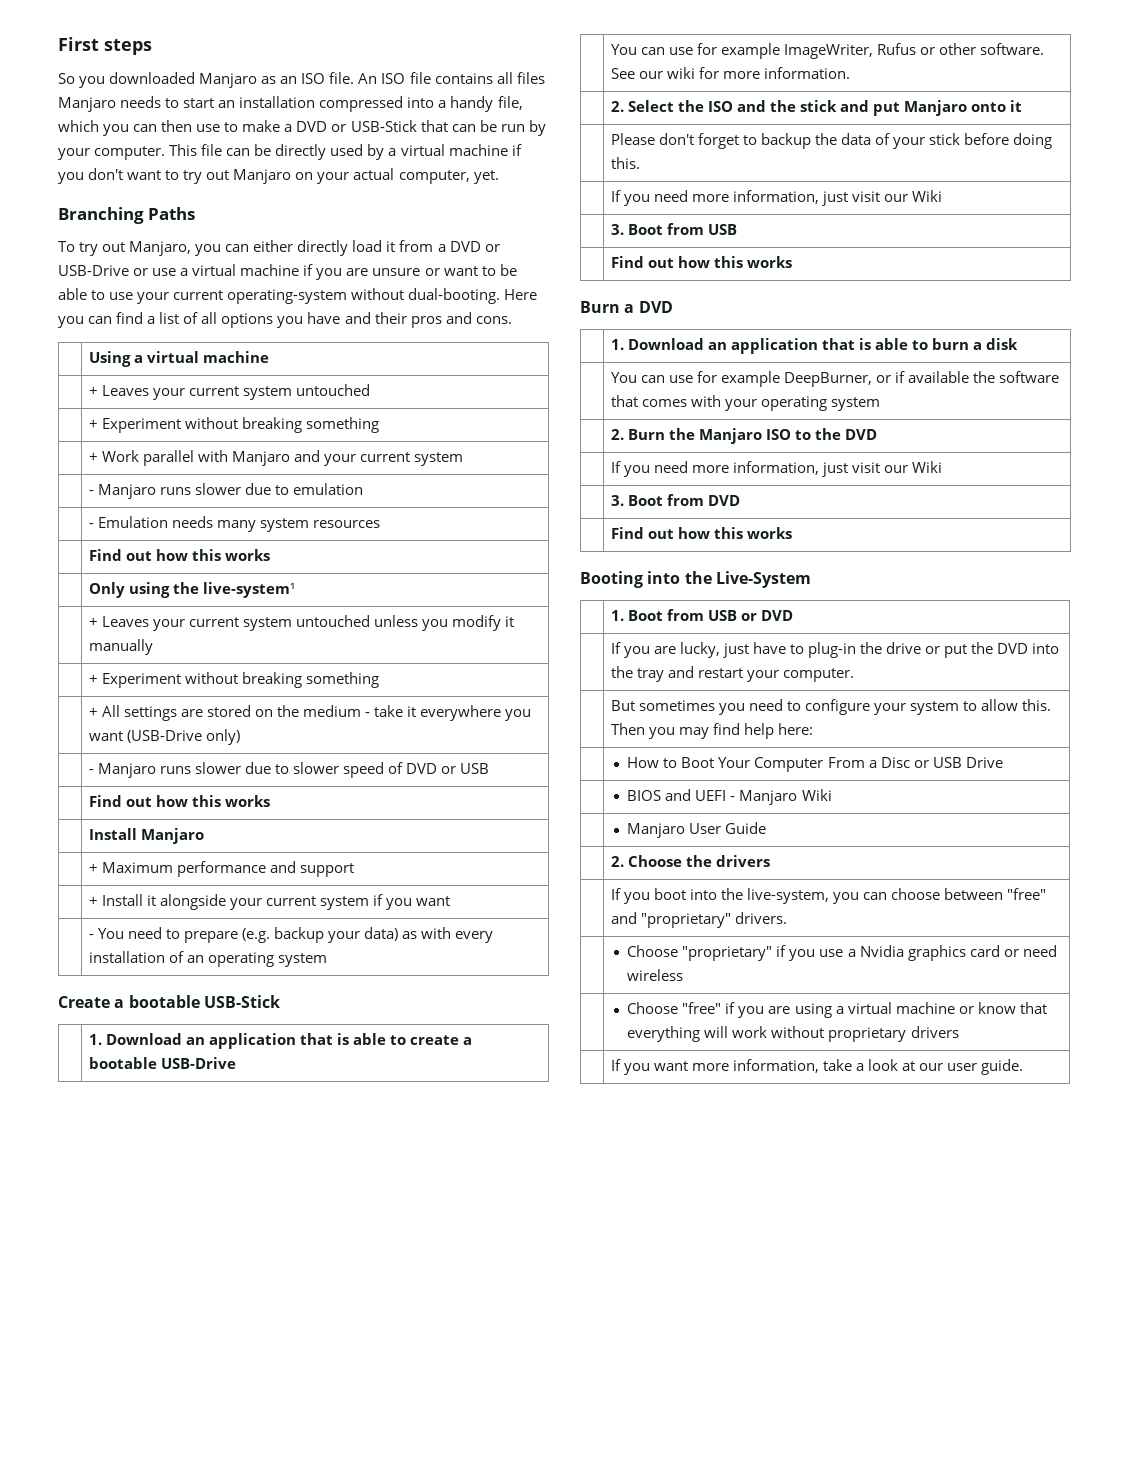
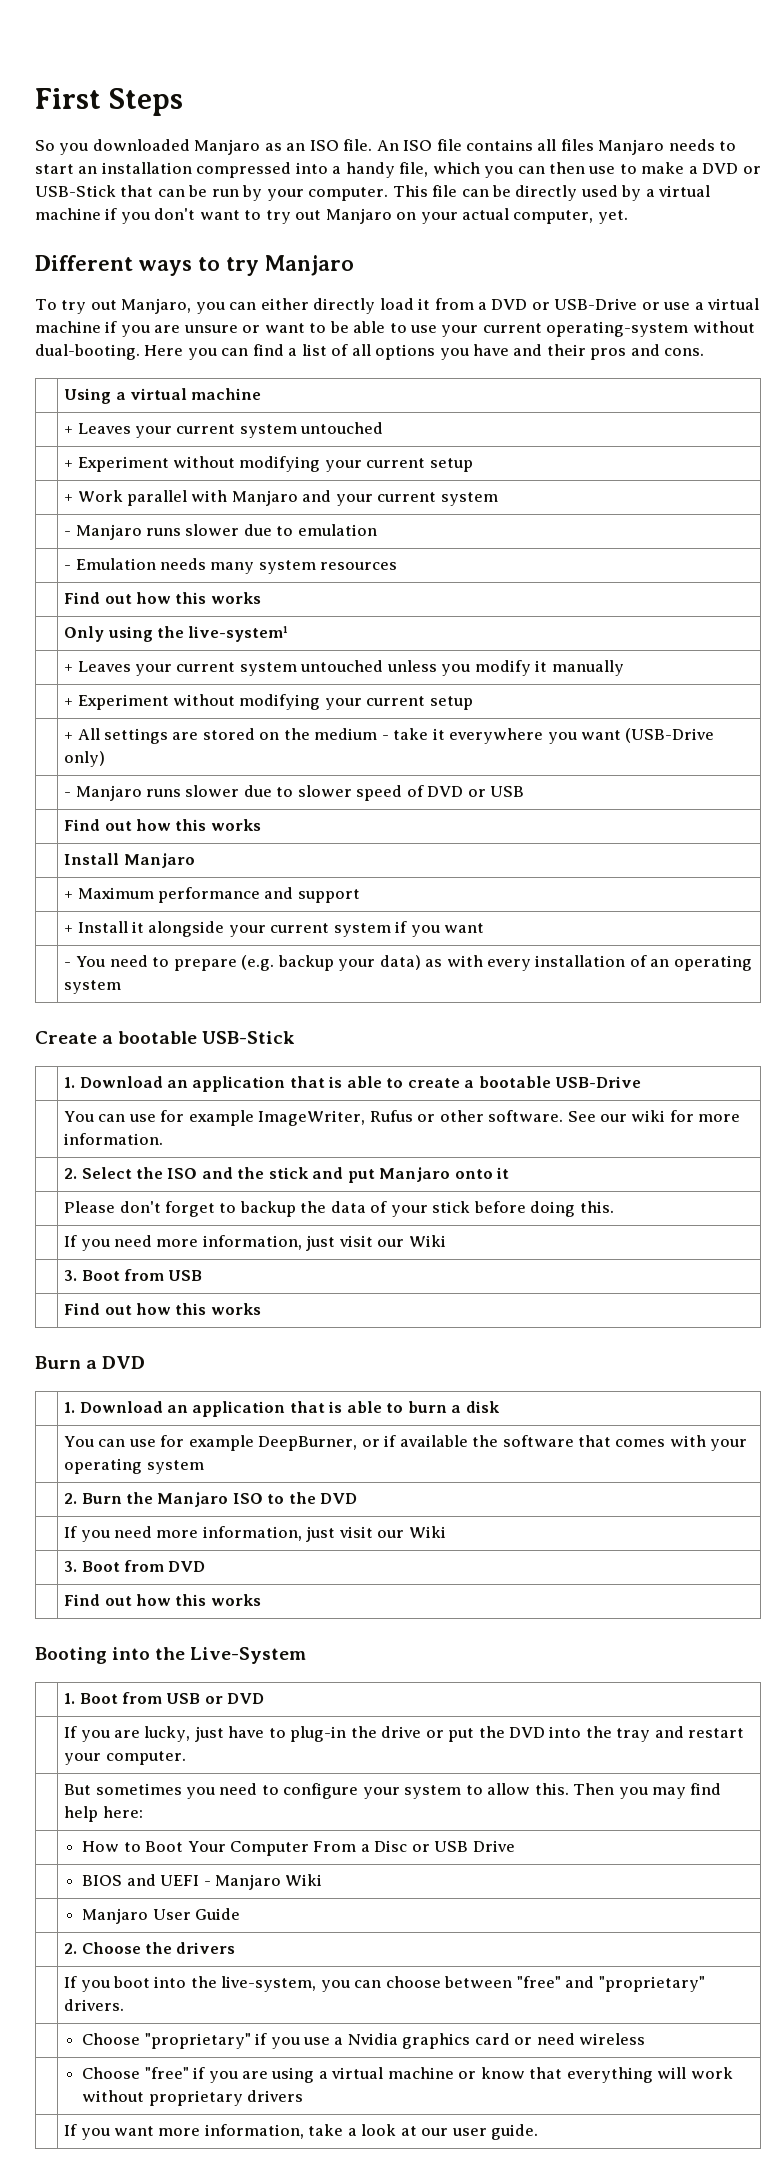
- First steps
+ First Steps
- Branching Paths
+ Different ways to try Manjaro
  | Using a virtual machine
  | + Leaves your current system untouched
- | + Experiment without breaking something
+ | + Experiment without modifying your current setup
  | + Leaves your current system untouched unless you modify it manually
- | + Experiment without breaking something
+ | + Experiment without modifying your current setup

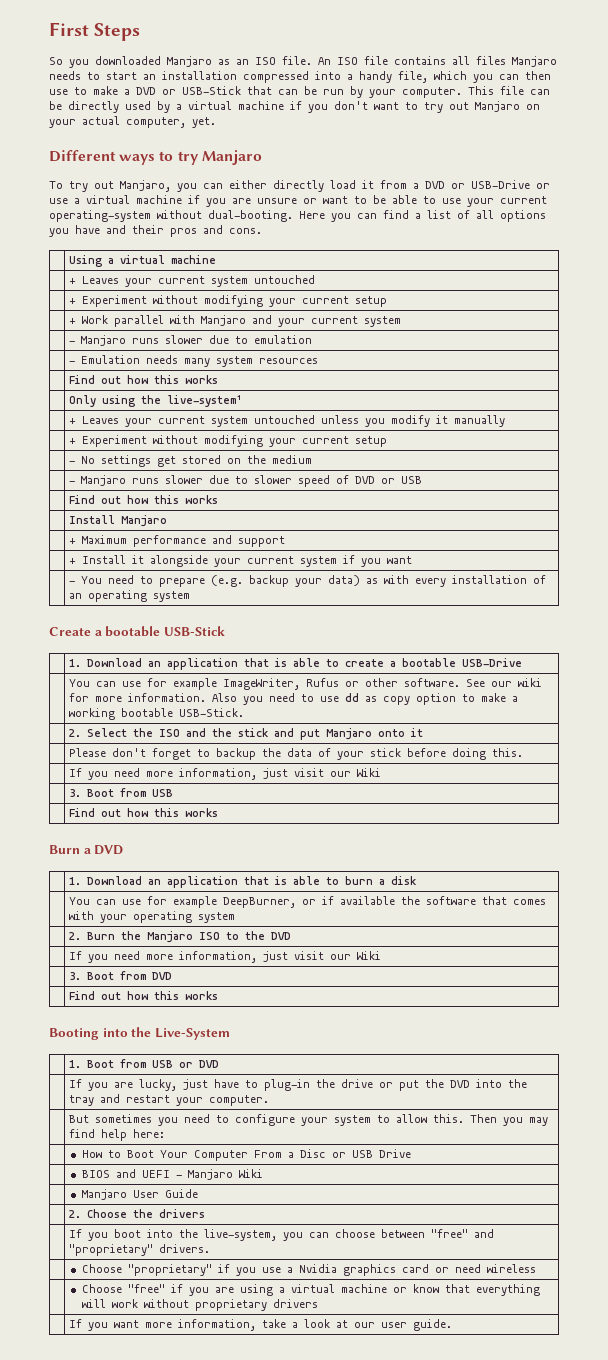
- | + All settings are stored on the medium - take it everywhere you want (USB-Drive only)
+ | - No settings get stored on the medium
- | You can use for example ImageWriter, Rufus or other software. See our wiki for more information.
+ | You can use for example ImageWriter, Rufus or other software. See our wiki for more information. Also you need to use dd as copy option to make a working bootable USB-Stick.

